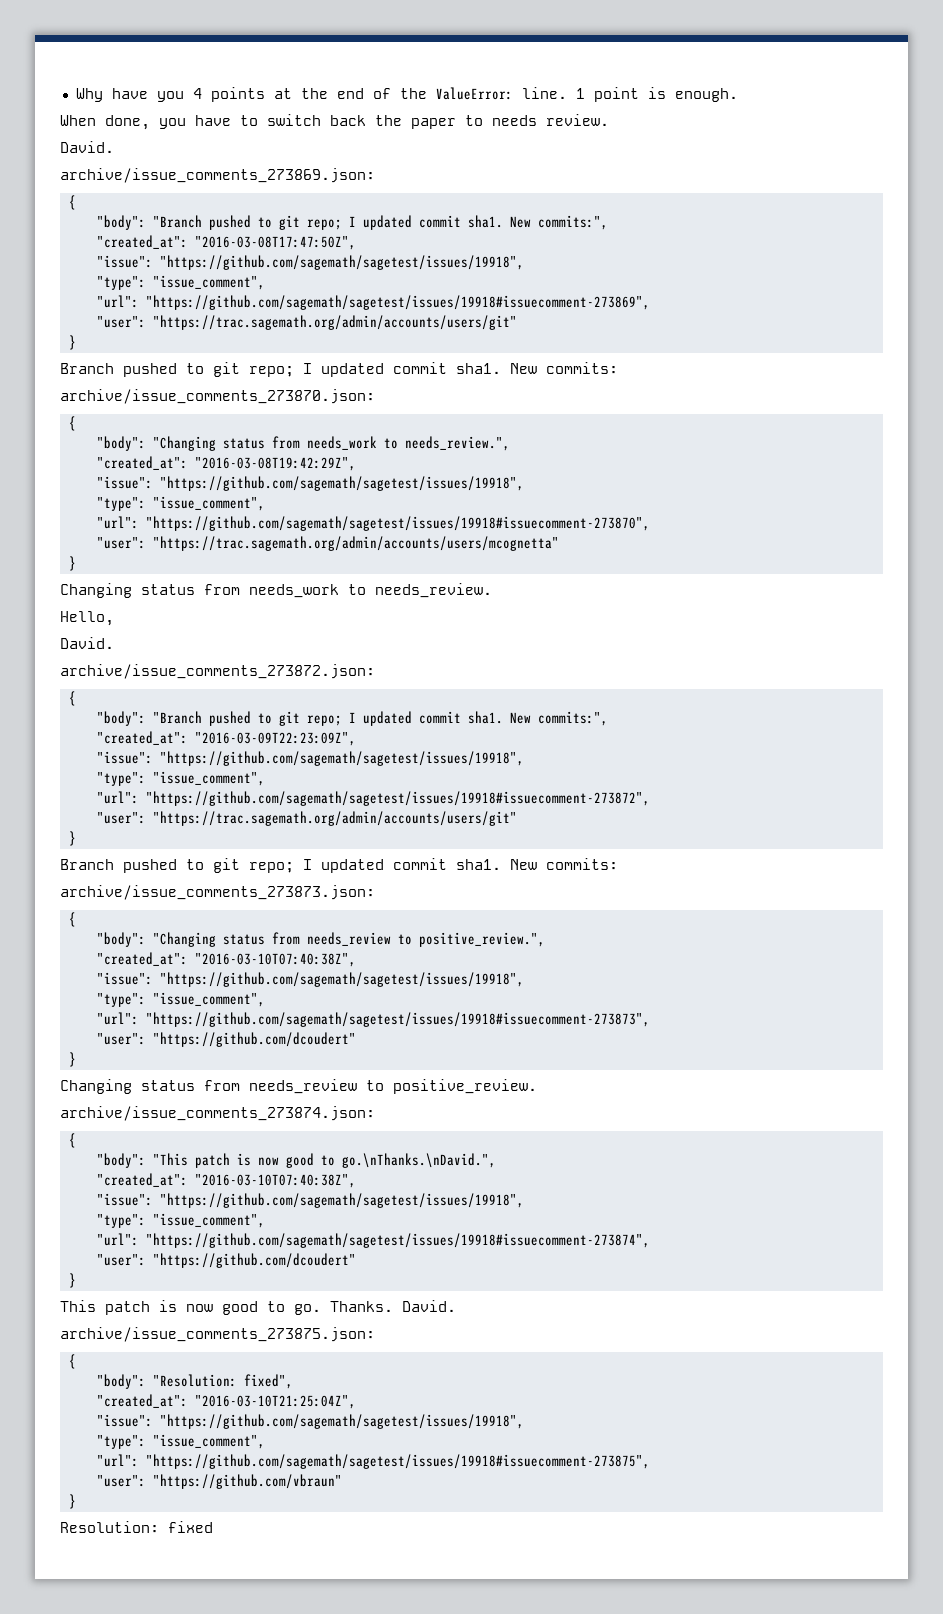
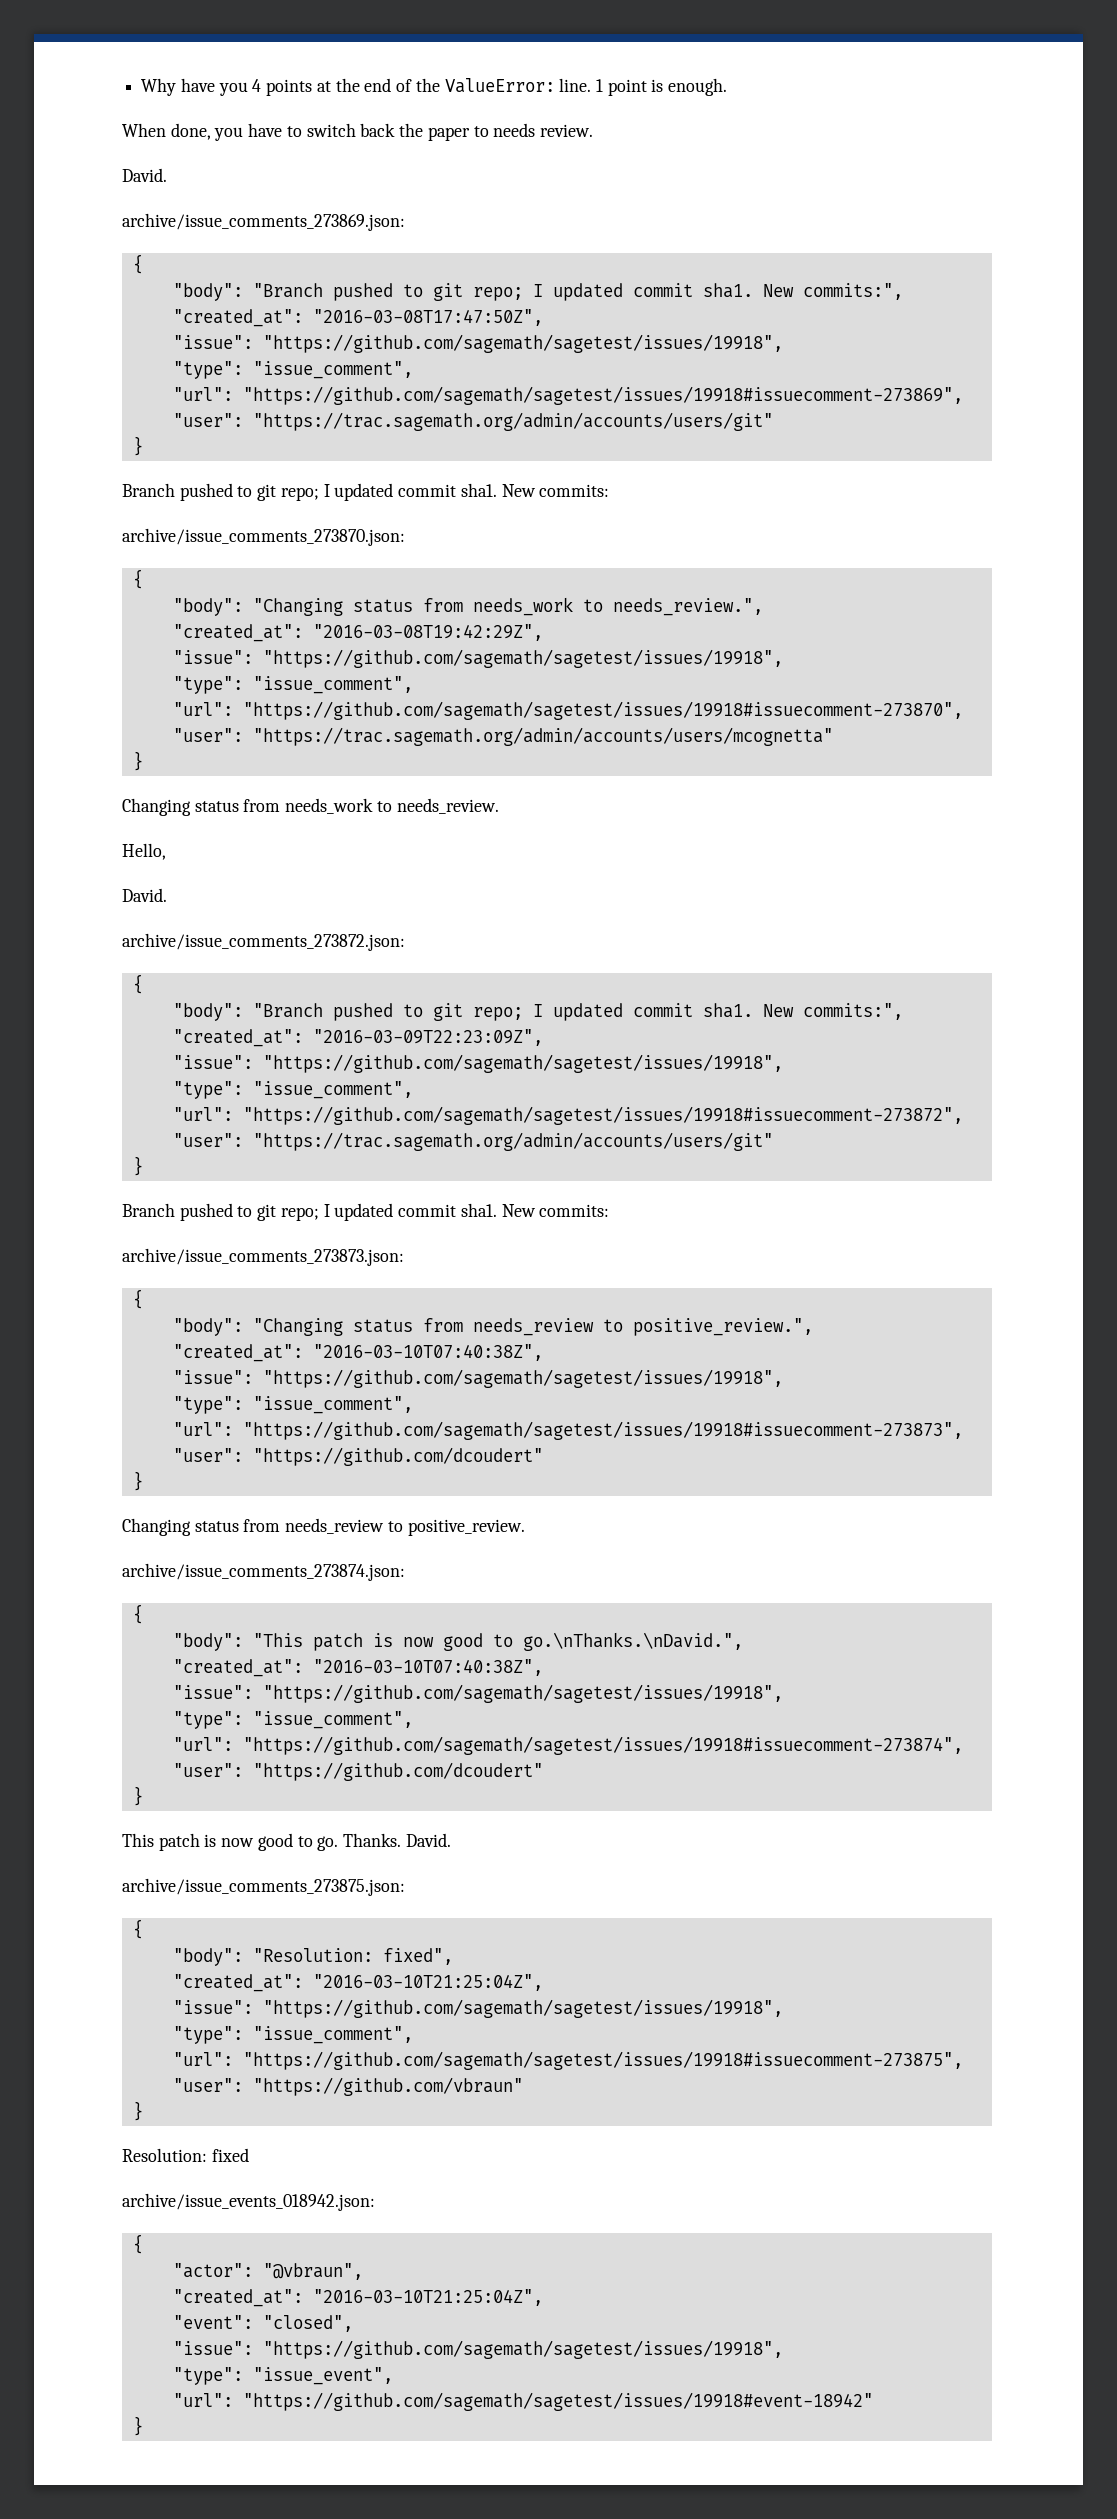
+ archive/issue_events_018942.json:
+ {
+ "actor": "@vbraun",
+ "created_at": "2016-03-10T21:25:04Z",
+ "event": "closed",
+ "issue": "https://github.com/sagemath/sagetest/issues/19918",
+ "type": "issue_event",
+ "url": "https://github.com/sagemath/sagetest/issues/19918#event-18942"
+ }

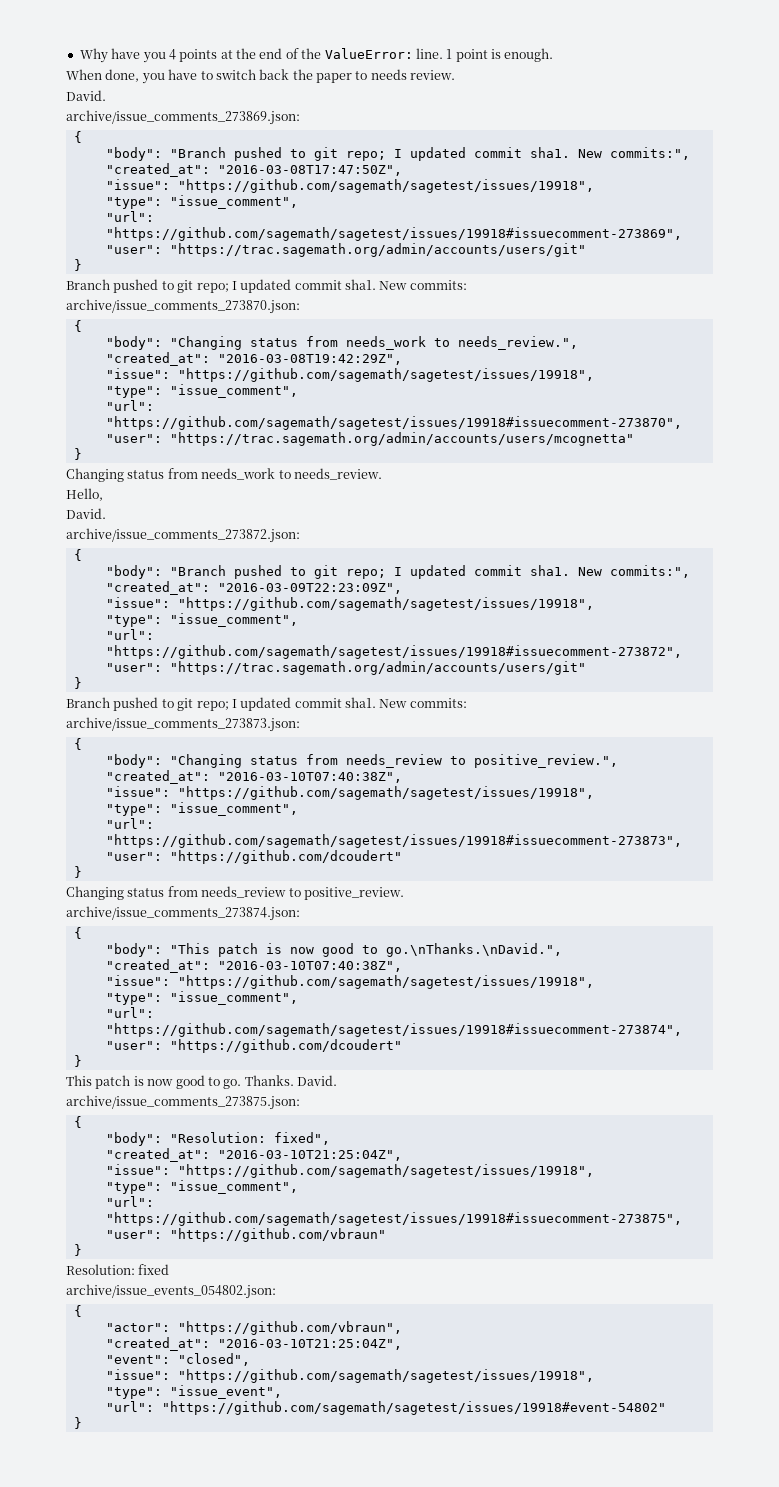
- archive/issue_events_018942.json:
+ archive/issue_events_054802.json:
- "actor": "@vbraun",
+ "actor": "https://github.com/vbraun",
- "url": "https://github.com/sagemath/sagetest/issues/19918#event-18942"
+ "url": "https://github.com/sagemath/sagetest/issues/19918#event-54802"

